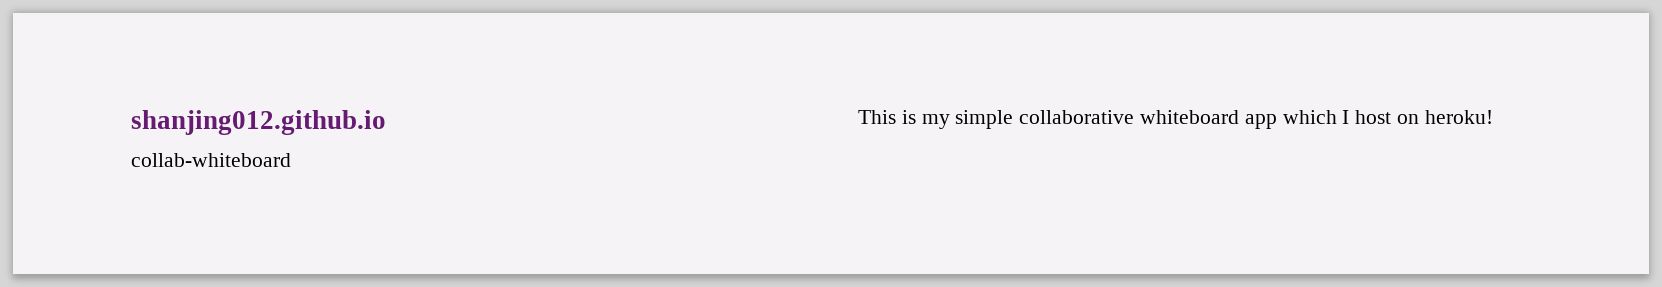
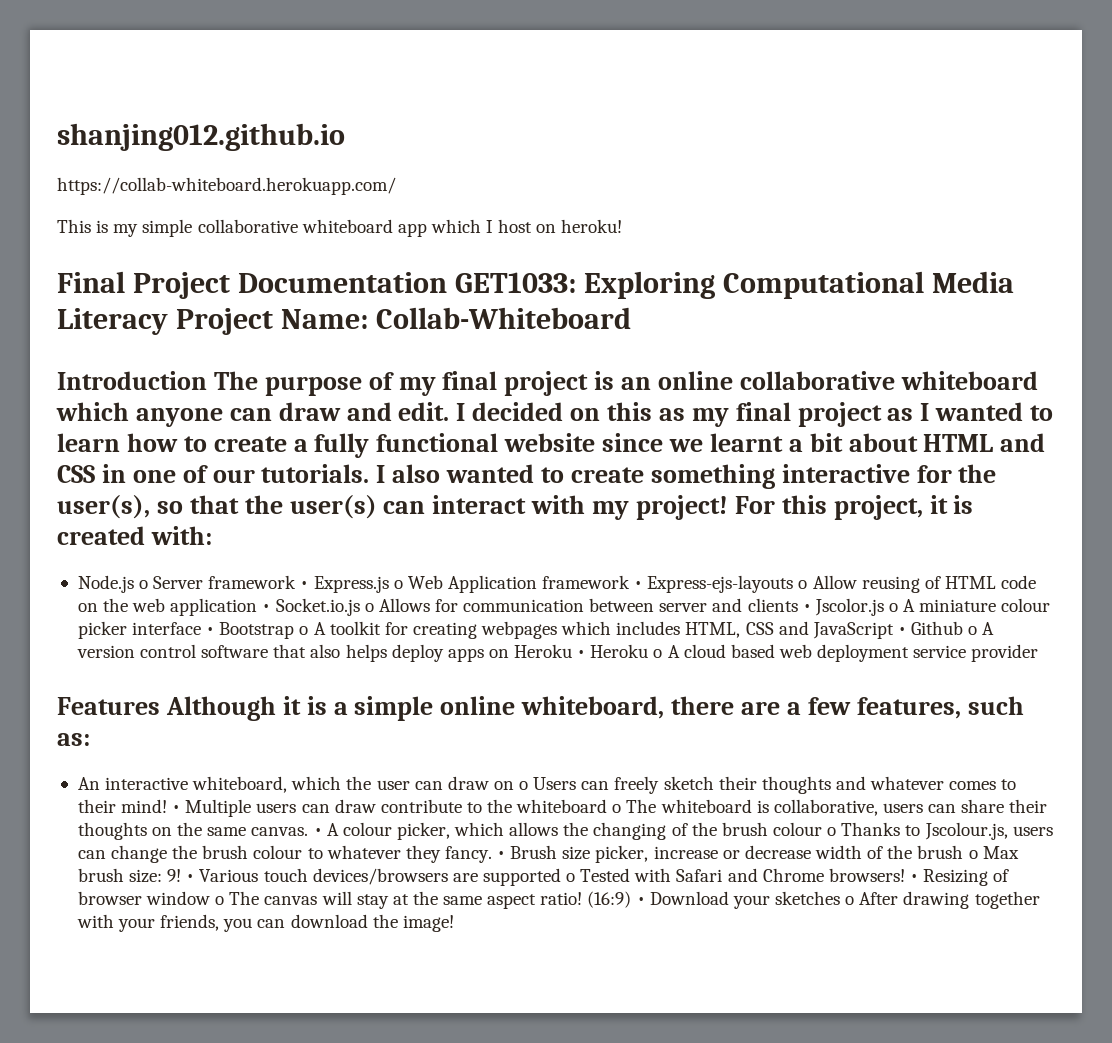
- collab-whiteboard
+ https://collab-whiteboard.herokuapp.com/
+ Final Project Documentation GET1033: Exploring Computational Media Literacy Project Name: Collab-Whiteboard
+ Introduction The purpose of my final project is an online collaborative whiteboard which anyone can draw and edit. I decided on this as my final project as I wanted to learn how to create a fully functional website since we learnt a bit about HTML and CSS in one of our tutorials. I also wanted to create something interactive for the user(s), so that the user(s) can interact with my project! For this project, it is created with:
+ Node.js o Server framework • Express.js o Web Application framework • Express-ejs-layouts o Allow reusing of HTML code on the web application • Socket.io.js o Allows for communication between server and clients • Jscolor.js o A miniature colour picker interface • Bootstrap o A toolkit for creating webpages which includes HTML, CSS and JavaScript • Github o A version control software that also helps deploy apps on Heroku • Heroku o A cloud based web deployment service provider
+ Features Although it is a simple online whiteboard, there are a few features, such as:
+ An interactive whiteboard, which the user can draw on o Users can freely sketch their thoughts and whatever comes to their mind! • Multiple users can draw contribute to the whiteboard o The whiteboard is collaborative, users can share their thoughts on the same canvas. • A colour picker, which allows the changing of the brush colour o Thanks to Jscolour.js, users can change the brush colour to whatever they fancy. • Brush size picker, increase or decrease width of the brush o Max brush size: 9! • Various touch devices/browsers are supported o Tested with Safari and Chrome browsers! • Resizing of browser window o The canvas will stay at the same aspect ratio! (16:9) • Download your sketches o After drawing together with your friends, you can download the image!

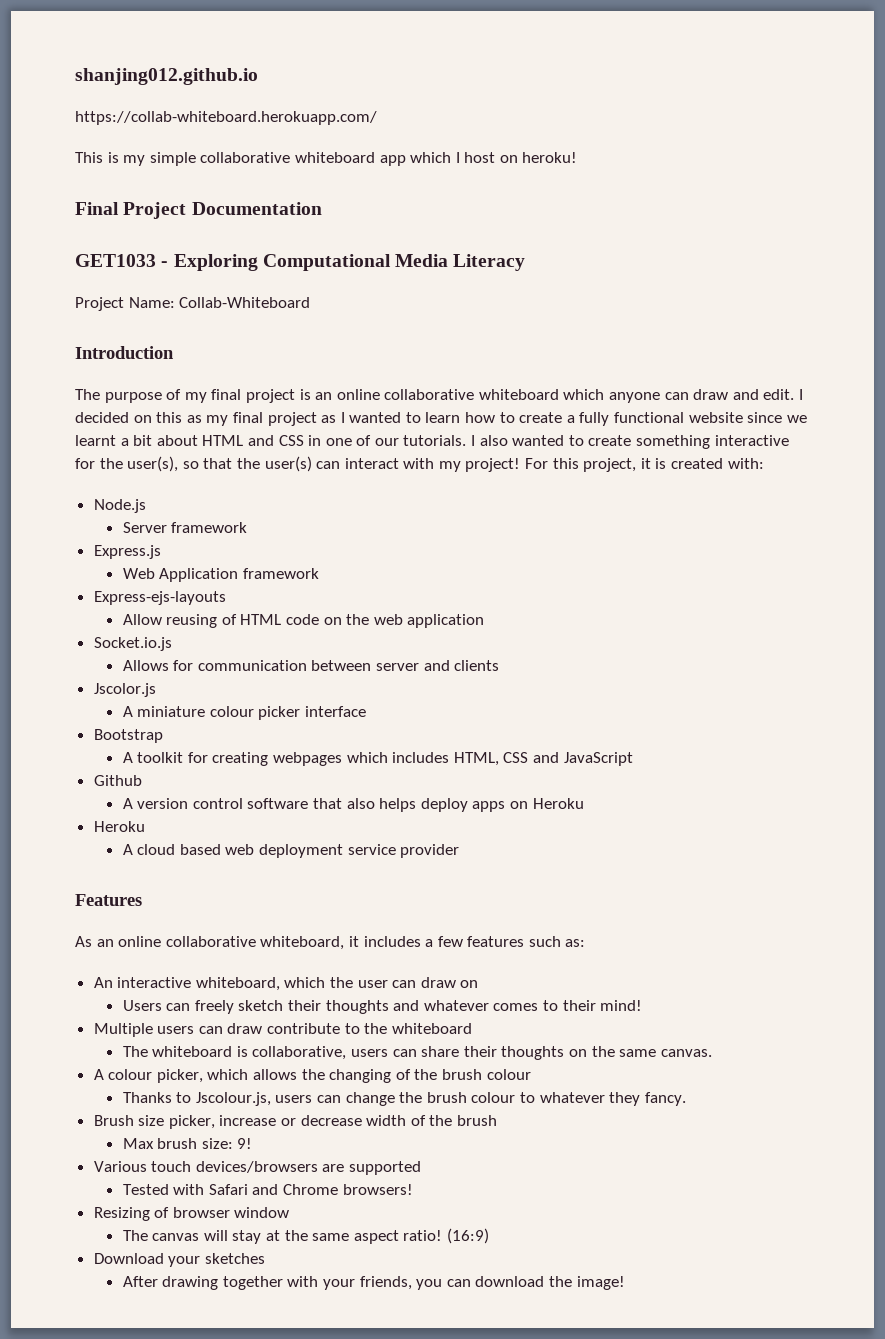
- Final Project Documentation GET1033: Exploring Computational Media Literacy Project Name: Collab-Whiteboard
+ Final Project Documentation
+ GET1033 - Exploring Computational Media Literacy
+ Project Name: Collab-Whiteboard
- Introduction The purpose of my final project is an online collaborative whiteboard which anyone can draw and edit.
+ Introduction
+ The purpose of my final project is an online collaborative whiteboard which anyone can draw and edit.
- Node.js o Server framework • Express.js o Web Application framework • Express-ejs-layouts o Allow reusing of HTML code on the web application • Socket.io.js o Allows for communication between server and clients • Jscolor.js o A miniature colour picker interface • Bootstrap o A toolkit for creating webpages which includes HTML, CSS and JavaScript • Github o A version control software that also helps deploy apps on Heroku • Heroku o A cloud based web deployment service provider
+ Node.js
+ Server framework
+ Express.js
+ Web Application framework
+ Express-ejs-layouts
+ Allow reusing of HTML code on the web application
+ Socket.io.js
+ Allows for communication between server and clients
+ Jscolor.js
+ A miniature colour picker interface
+ Bootstrap
+ A toolkit for creating webpages which includes HTML, CSS and JavaScript
+ Github
+ A version control software that also helps deploy apps on Heroku
+ Heroku
+ A cloud based web deployment service provider
- Features Although it is a simple online whiteboard, there are a few features, such as:
+ Features
+ As an online collaborative whiteboard, it includes a few features such as:
- An interactive whiteboard, which the user can draw on o Users can freely sketch their thoughts and whatever comes to their mind! • Multiple users can draw contribute to the whiteboard o The whiteboard is collaborative, users can share their thoughts on the same canvas. • A colour picker, which allows the changing of the brush colour o Thanks to Jscolour.js, users can change the brush colour to whatever they fancy. • Brush size picker, increase or decrease width of the brush o Max brush size:
+ An interactive whiteboard, which the user can draw on
+ Users can freely sketch their thoughts and whatever comes to their mind!
+ Multiple users can draw contribute to the whiteboard
+ The whiteboard is collaborative, users can share their thoughts on the same canvas.
+ A colour picker, which allows the changing of the brush colour
+ Thanks to Jscolour.js, users can change the brush colour to whatever they fancy.
+ Brush size picker, increase or decrease width of the brush
+ Max brush size:
- 9! • Various touch devices/browsers are supported o Tested with Safari and Chrome browsers! • Resizing of browser window o The canvas will stay at the same aspect ratio!
+ 9!
+ Various touch devices/browsers are supported
+ Tested with Safari and Chrome browsers!
+ Resizing of browser window
+ The canvas will stay at the same aspect ratio!
- (16:9) • Download your sketches o After drawing together with your friends, you can download the image!
+ (16:9)
+ Download your sketches
+ After drawing together with your friends, you can download the image!

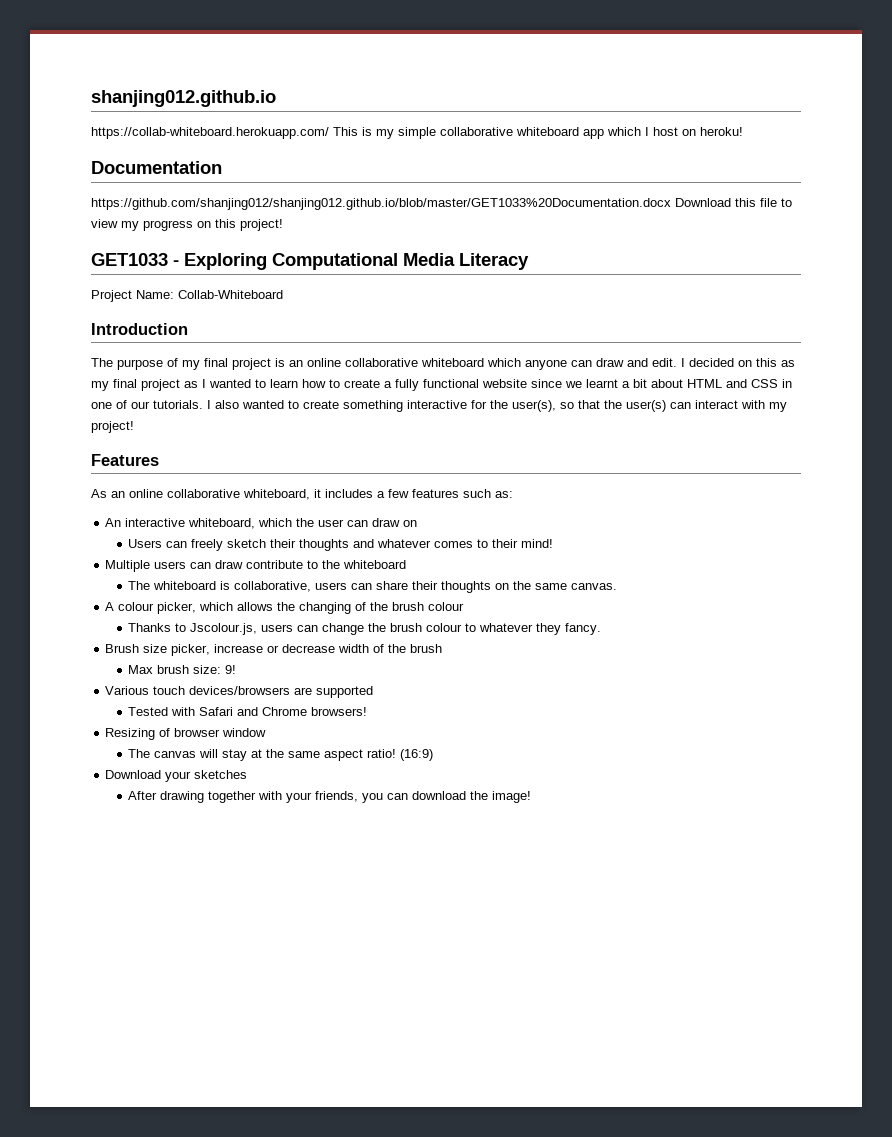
- https://collab-whiteboard.herokuapp.com/
- This is my simple collaborative whiteboard app which I host on heroku!
+ https://collab-whiteboard.herokuapp.com/ This is my simple collaborative whiteboard app which I host on heroku!
- Final Project Documentation
+ Documentation
+ https://github.com/shanjing012/shanjing012.github.io/blob/master/GET1033%20Documentation.docx Download this file to view my progress on this project!
- For this project, it is created with:
- Node.js
- Server framework
- Express.js
- Web Application framework
- Express-ejs-layouts
- Allow reusing of HTML code on the web application
- Socket.io.js
- Allows for communication between server and clients
- Jscolor.js
- A miniature colour picker interface
- Bootstrap
- A toolkit for creating webpages which includes HTML, CSS and JavaScript
- Github
- A version control software that also helps deploy apps on Heroku
- Heroku
- A cloud based web deployment service provider

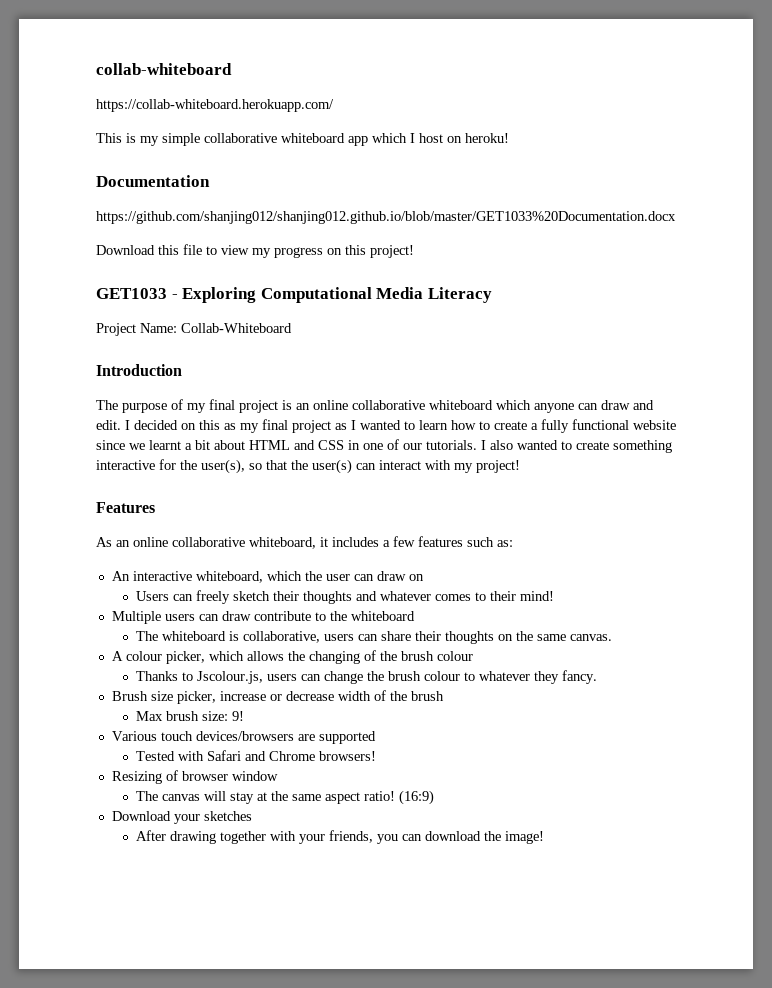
- shanjing012.github.io
+ collab-whiteboard
- https://collab-whiteboard.herokuapp.com/ This is my simple collaborative whiteboard app which I host on heroku!
+ https://collab-whiteboard.herokuapp.com/
+ This is my simple collaborative whiteboard app which I host on heroku!
- https://github.com/shanjing012/shanjing012.github.io/blob/master/GET1033%20Documentation.docx Download this file to view my progress on this project!
+ https://github.com/shanjing012/shanjing012.github.io/blob/master/GET1033%20Documentation.docx
+ Download this file to view my progress on this project!

